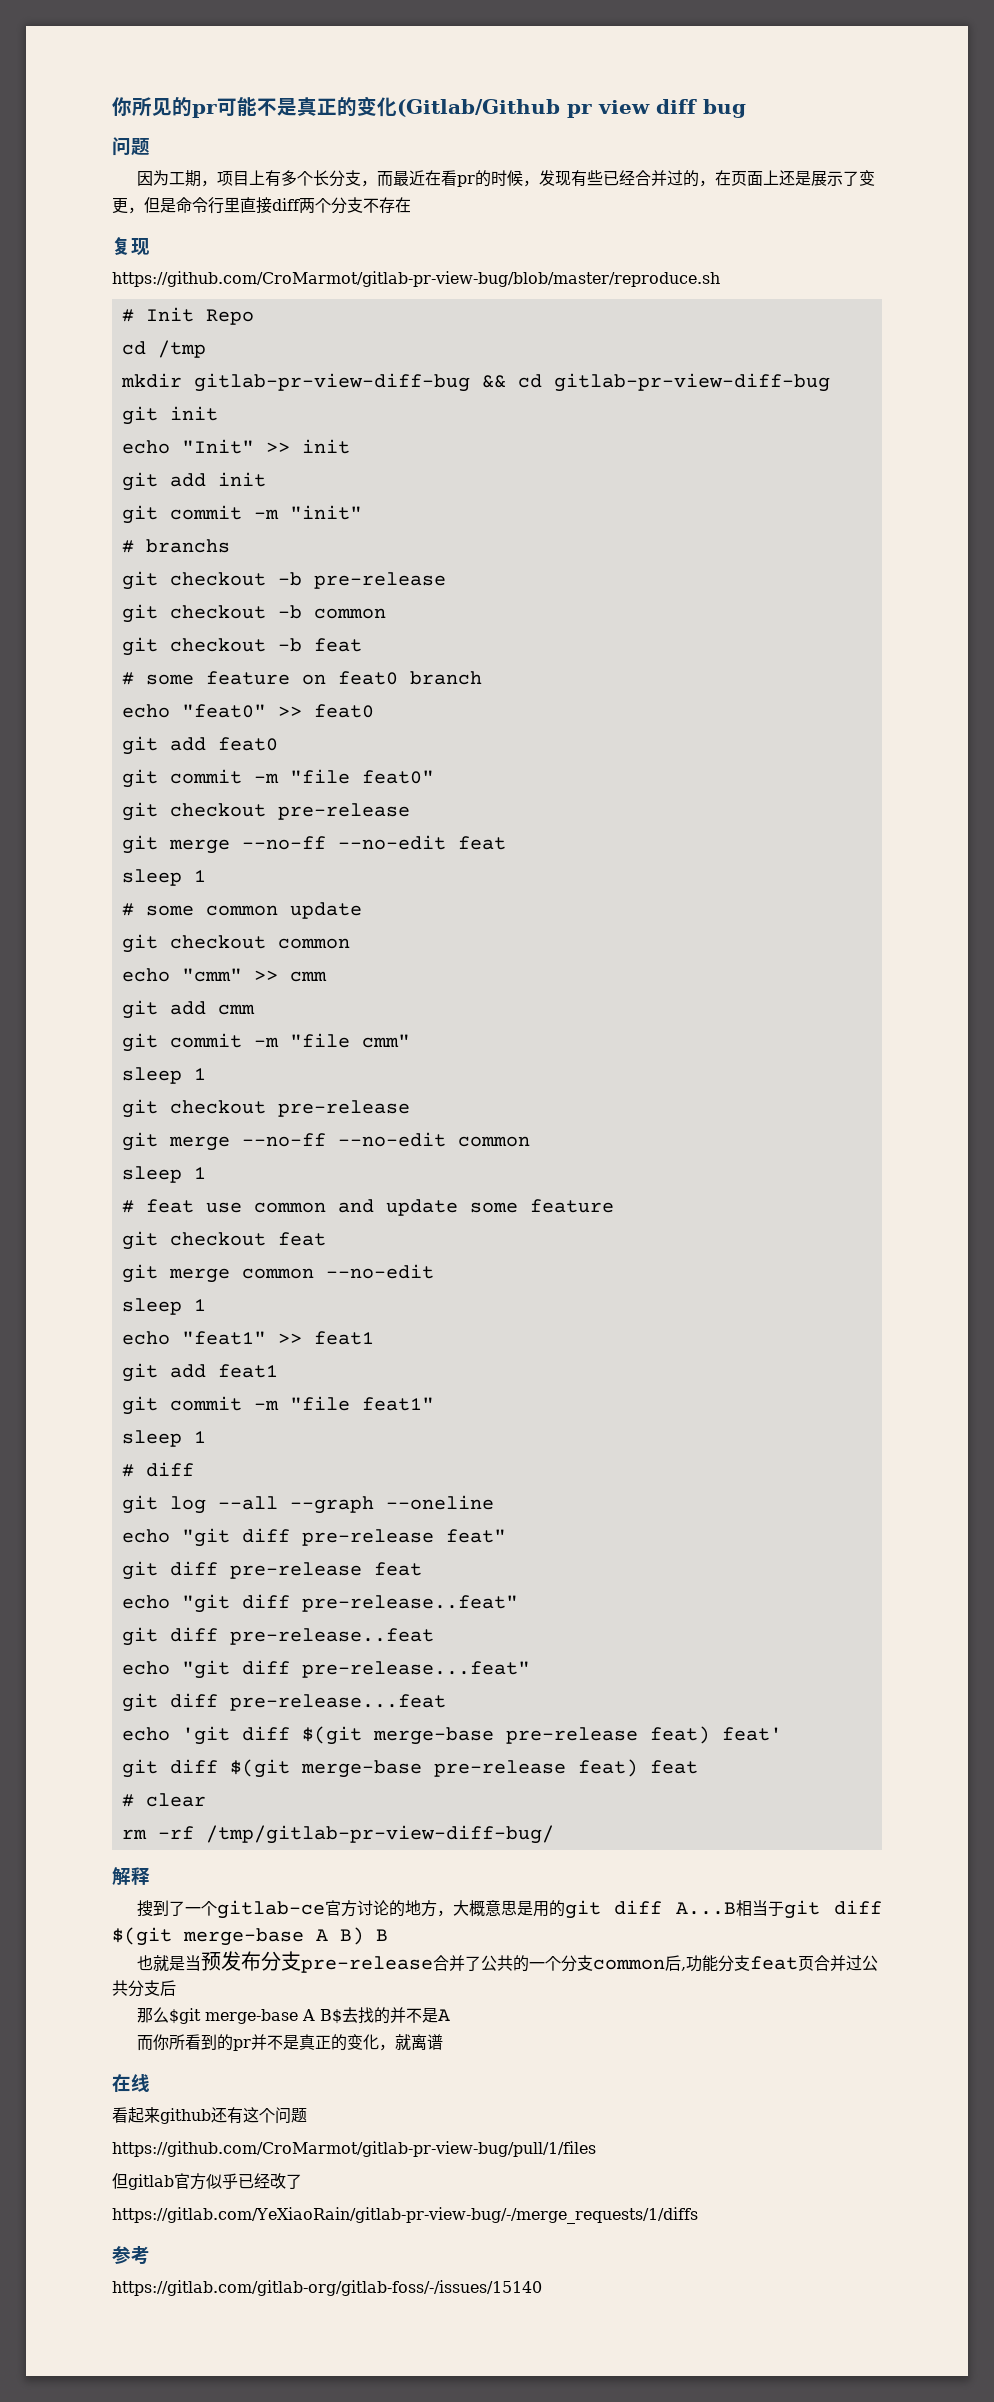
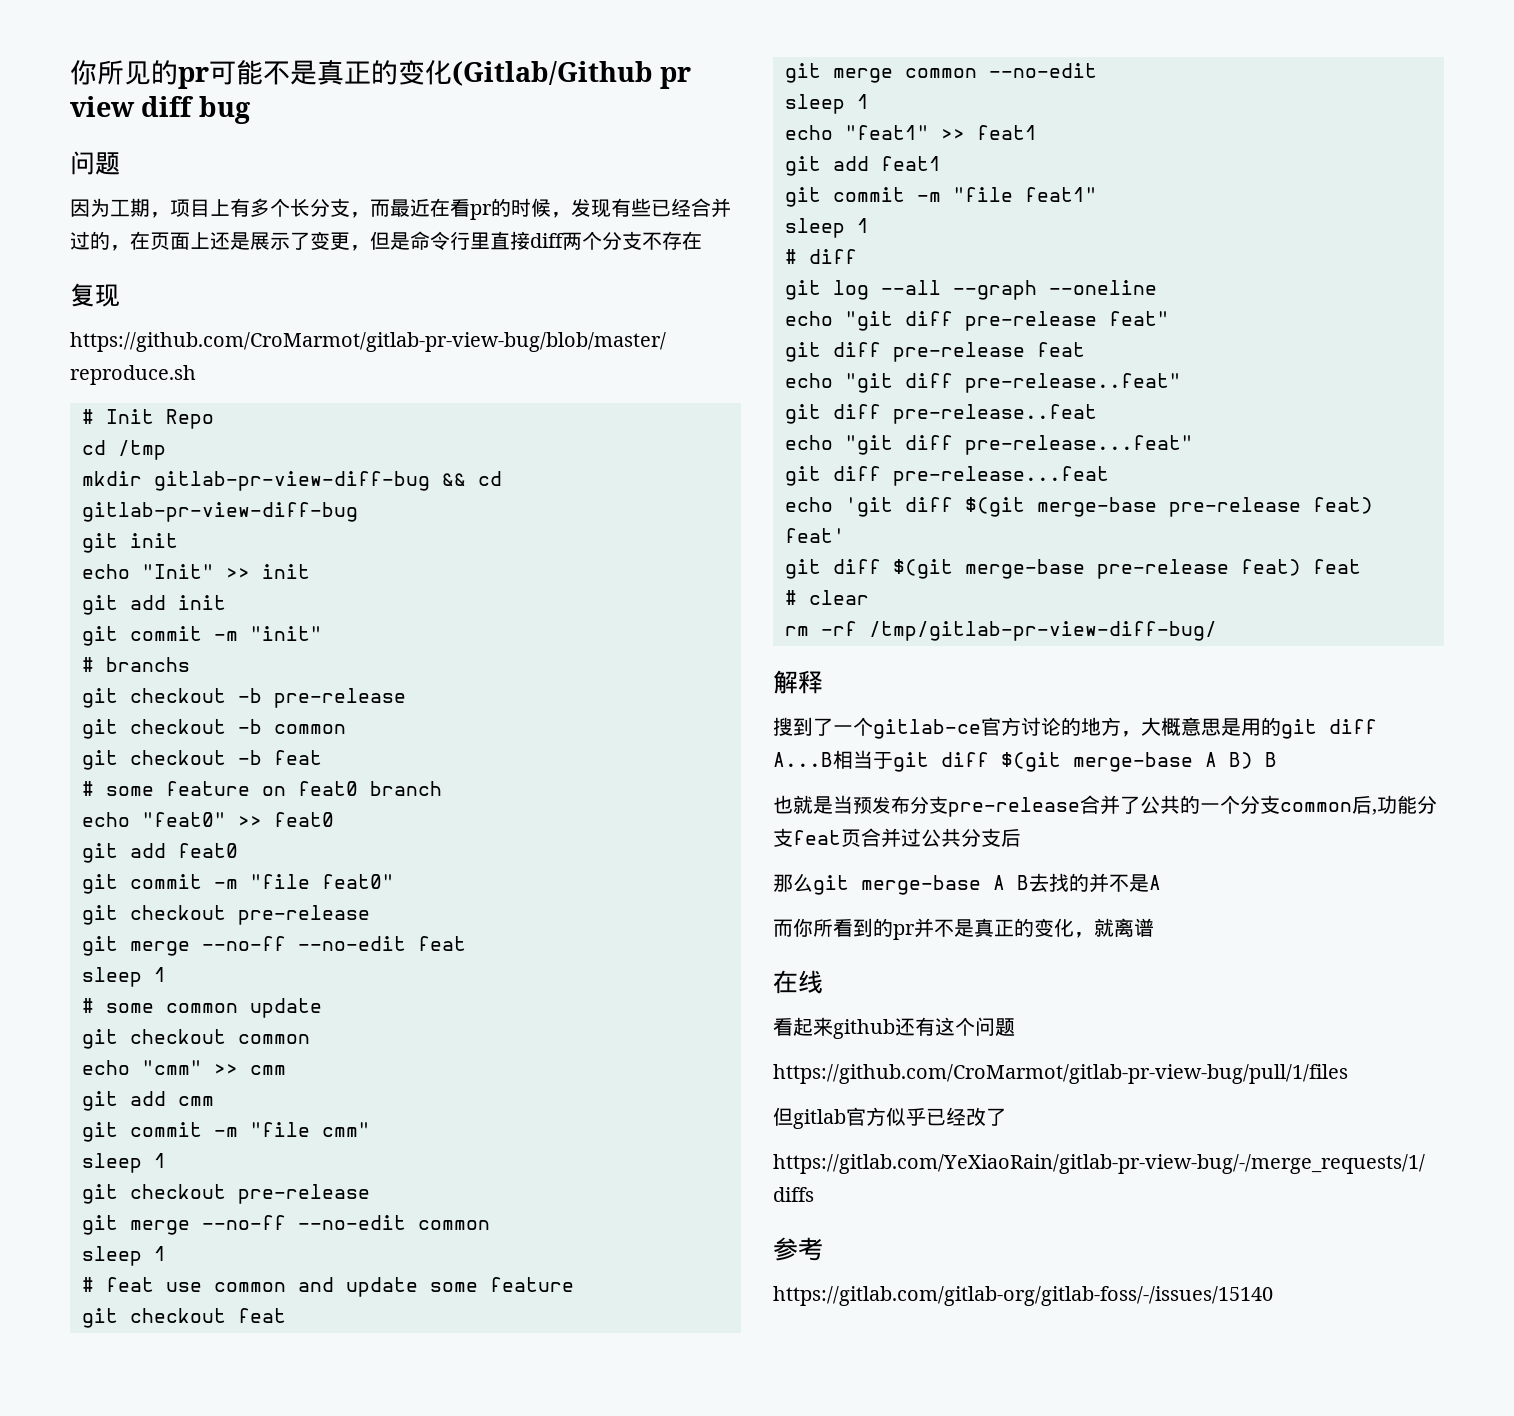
- 那么$git merge-base A B$去找的并不是A
+ 那么git merge-base A B去找的并不是A

